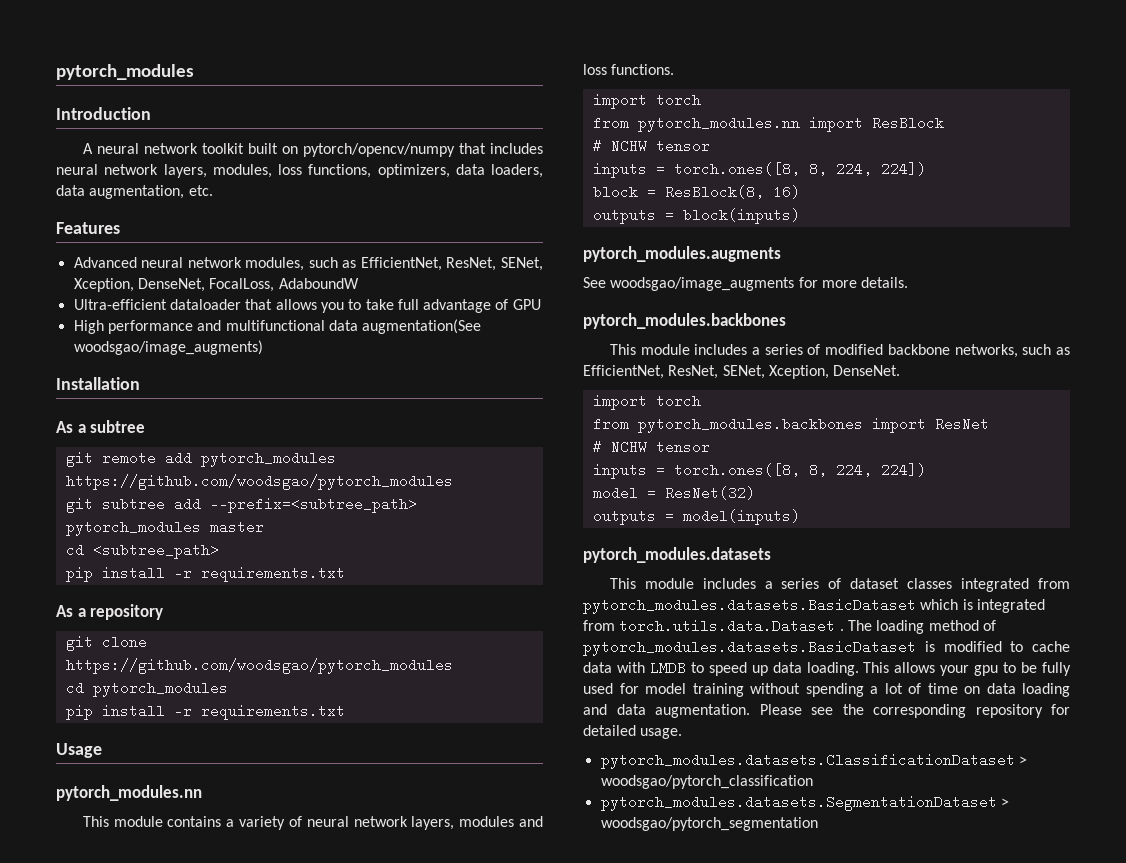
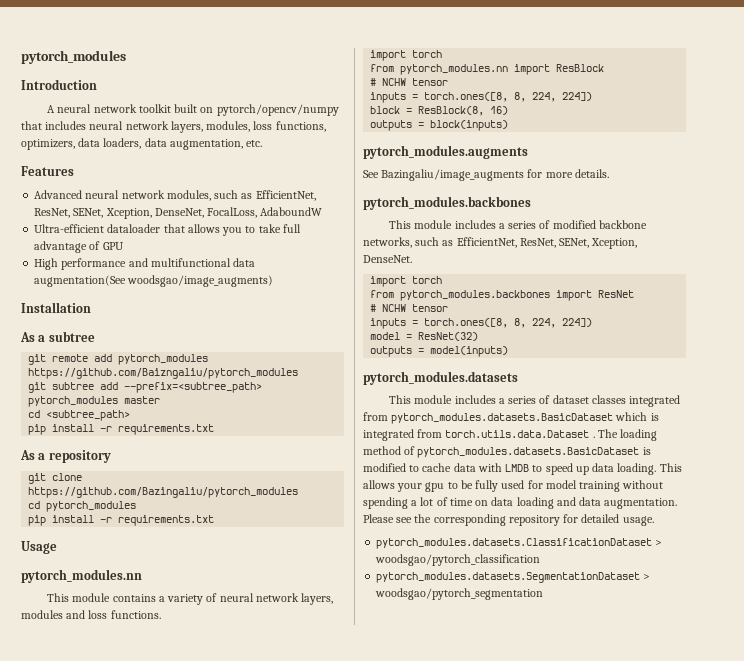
- git remote add pytorch_modules https://github.com/woodsgao/pytorch_modules
+ git remote add pytorch_modules https://github.com/Baizngaliu/pytorch_modules
- git clone https://github.com/woodsgao/pytorch_modules
+ git clone https://github.com/Bazingaliu/pytorch_modules
- See woodsgao/image_augments for more details.
+ See Bazingaliu/image_augments for more details.

